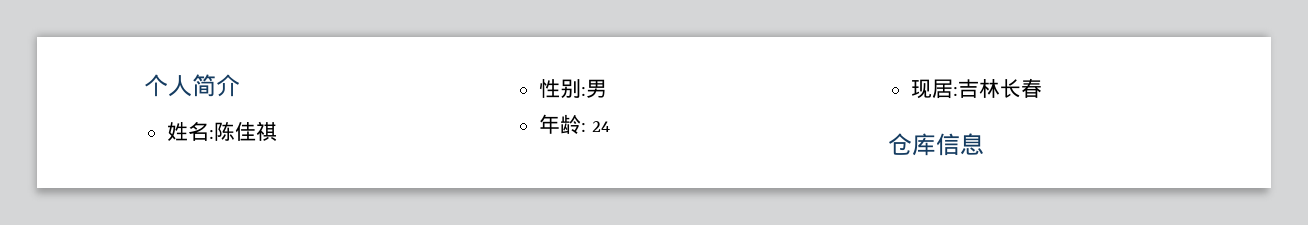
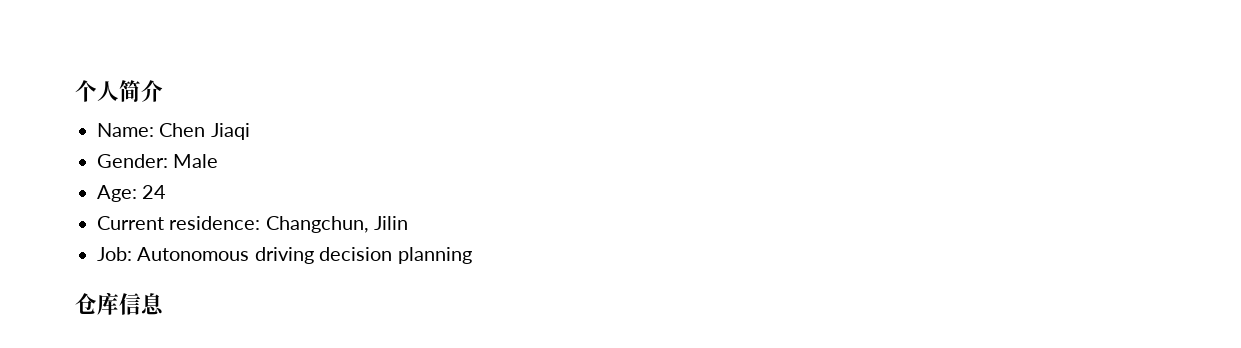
- 姓名:陈佳祺
- 性别:男
- 年龄: 24
- 现居:吉林长春
+ Name: Chen Jiaqi
+ Gender: Male
+ Age: 24
+ Current residence: Changchun, Jilin
+ Job: Autonomous driving decision planning

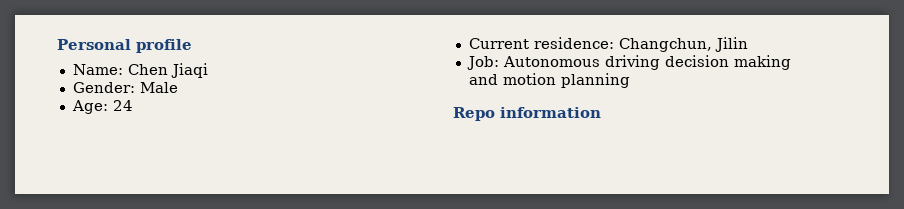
- 个人简介
+ Personal profile
- Job: Autonomous driving decision planning
+ Job: Autonomous driving decision making and motion planning
- 仓库信息
+ Repo information

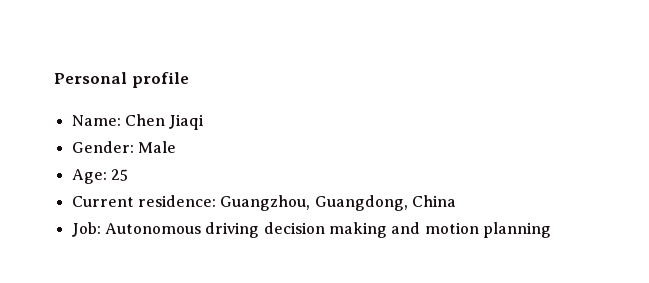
- Age: 24
+ Age: 25
- Current residence: Changchun, Jilin
+ Current residence: Guangzhou, Guangdong, China
- Repo information

